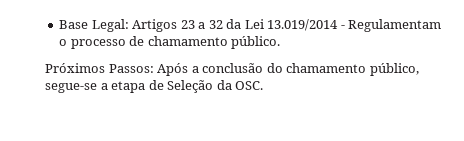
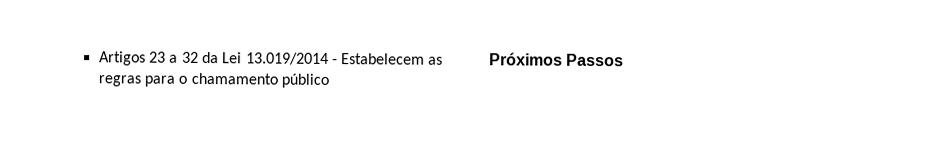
- Base Legal: Artigos 23 a 32 da Lei 13.019/2014 - Regulamentam o processo de chamamento público.
- Próximos Passos: Após a conclusão do chamamento público, segue-se a etapa de Seleção da OSC.
+ Artigos 23 a 32 da Lei 13.019/2014 - Estabelecem as regras para o chamamento público
+ Próximos Passos

